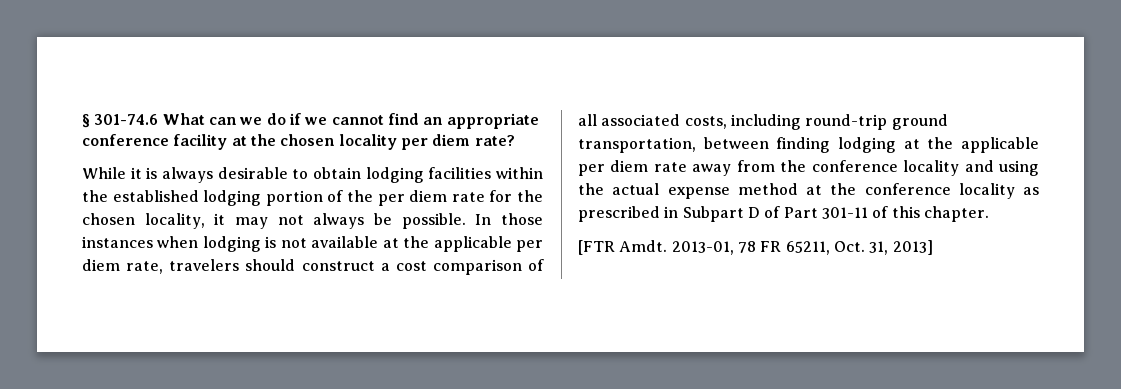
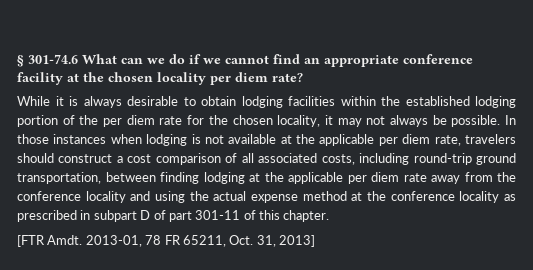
- In those instances when lodging is not available at the applicable per diem rate, travelers should construct a cost comparison of all associated costs, including round-trip ground transportation, between finding lodging at the applicable per diem rate away from the conference locality and using the actual expense method at the conference locality as prescribed in Subpart D of Part 301-11 of this chapter.
+ In those instances when lodging is not available at the applicable per diem rate, travelers should construct a cost comparison of all associated costs, including round-trip ground transportation, between finding lodging at the applicable per diem rate away from the conference locality and using the actual expense method at the conference locality as prescribed in subpart D of part 301-11 of this chapter.

